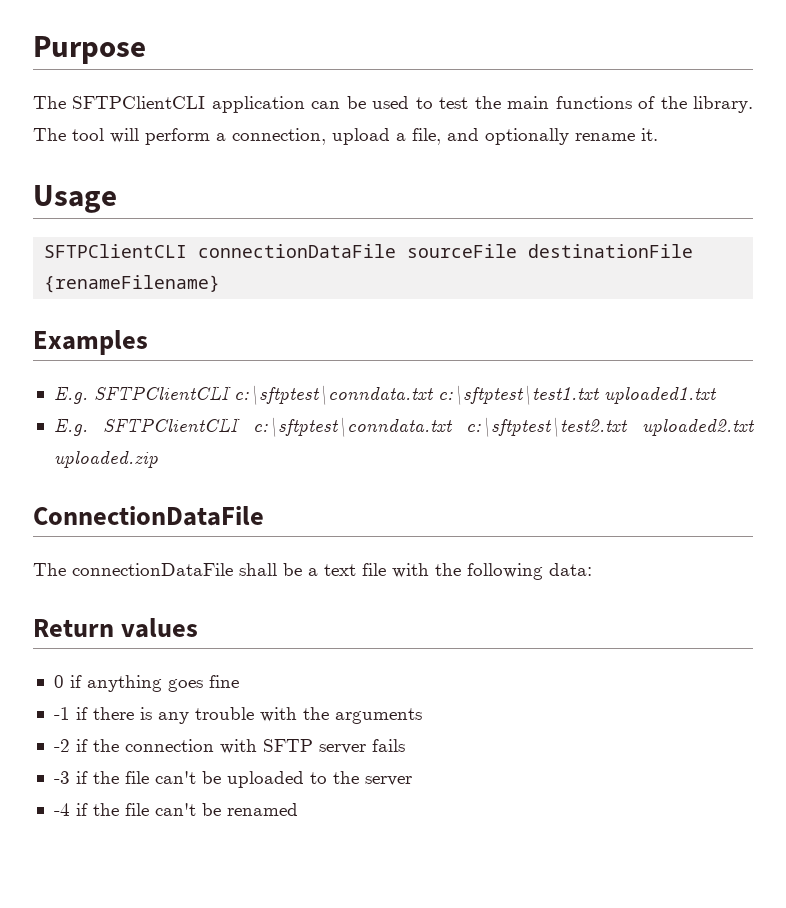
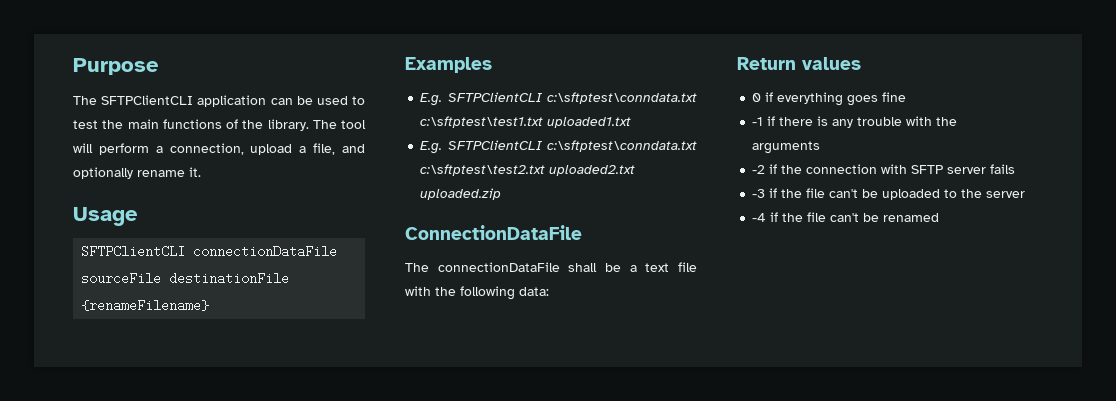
- 0 if anything goes fine
+ 0 if everything goes fine

